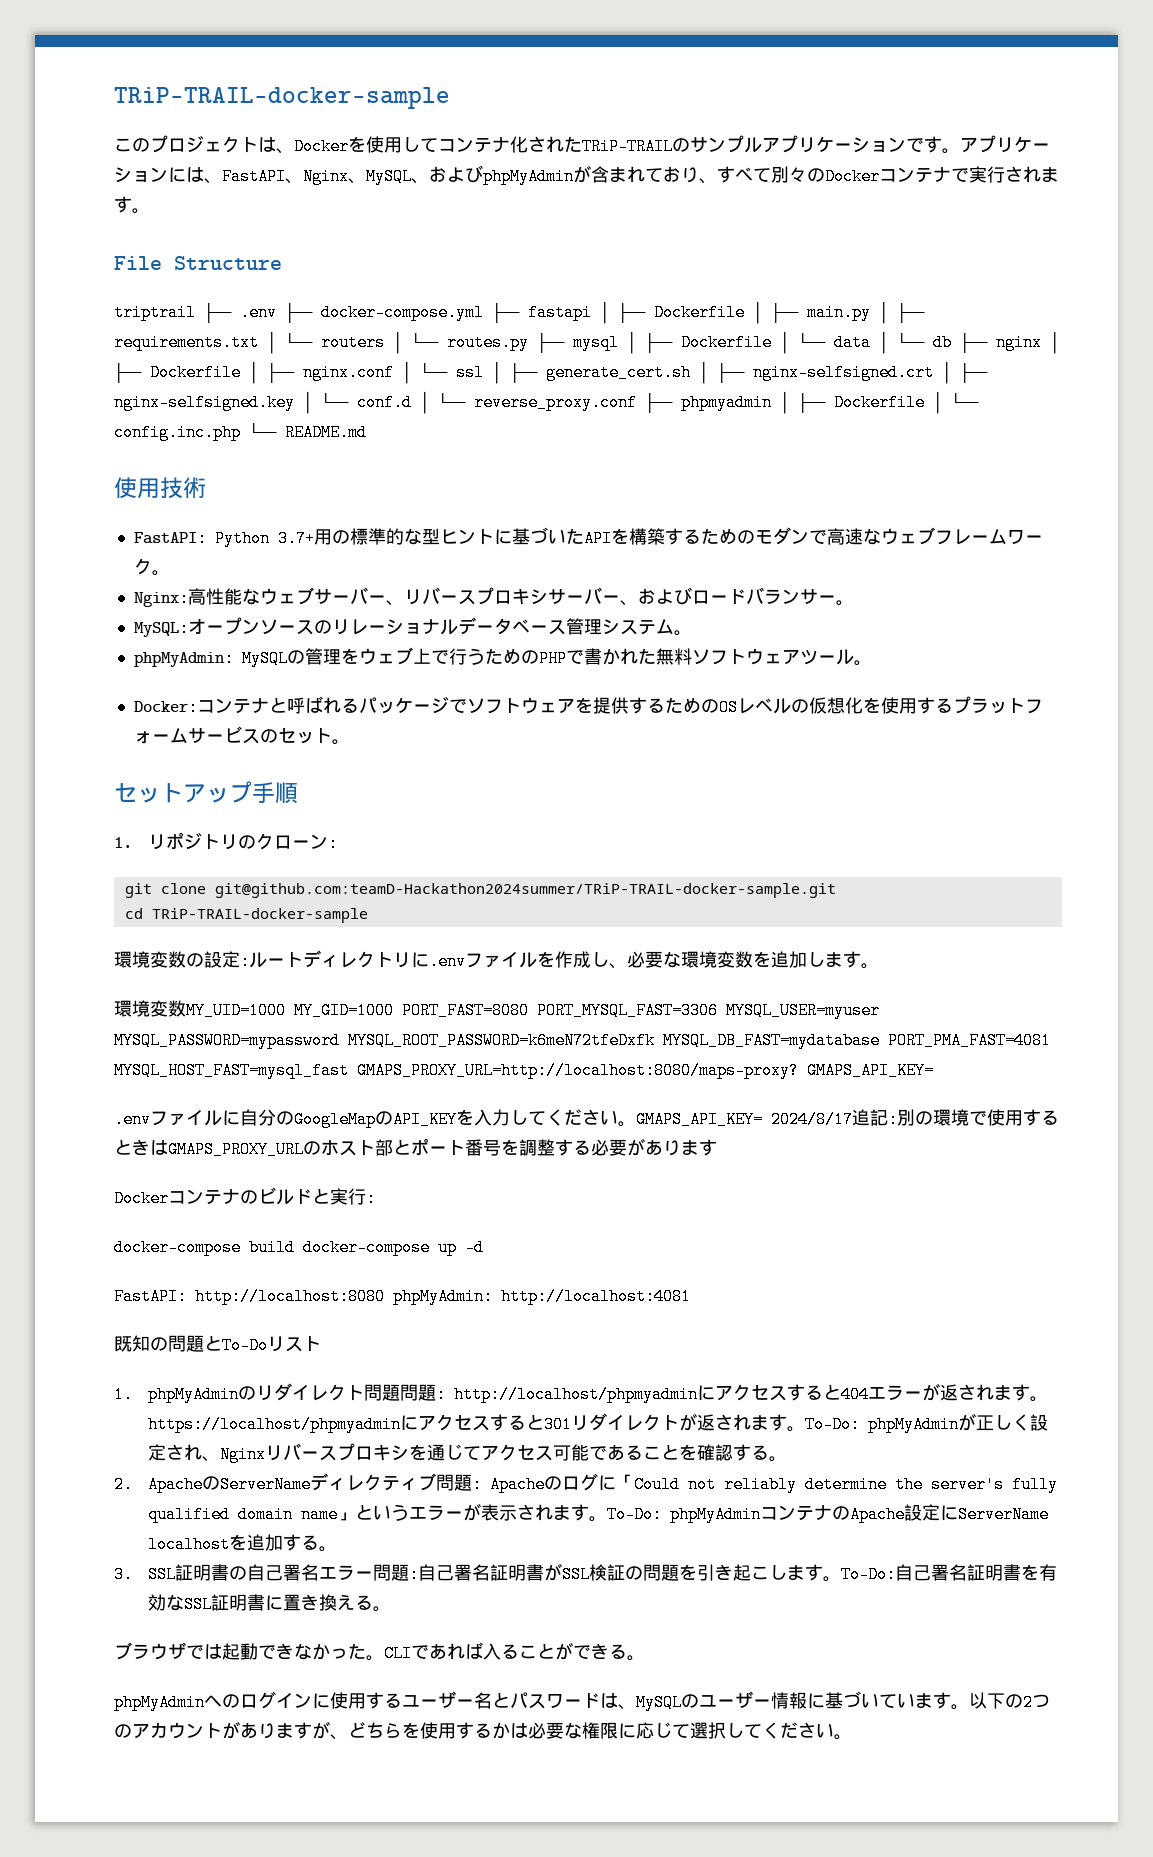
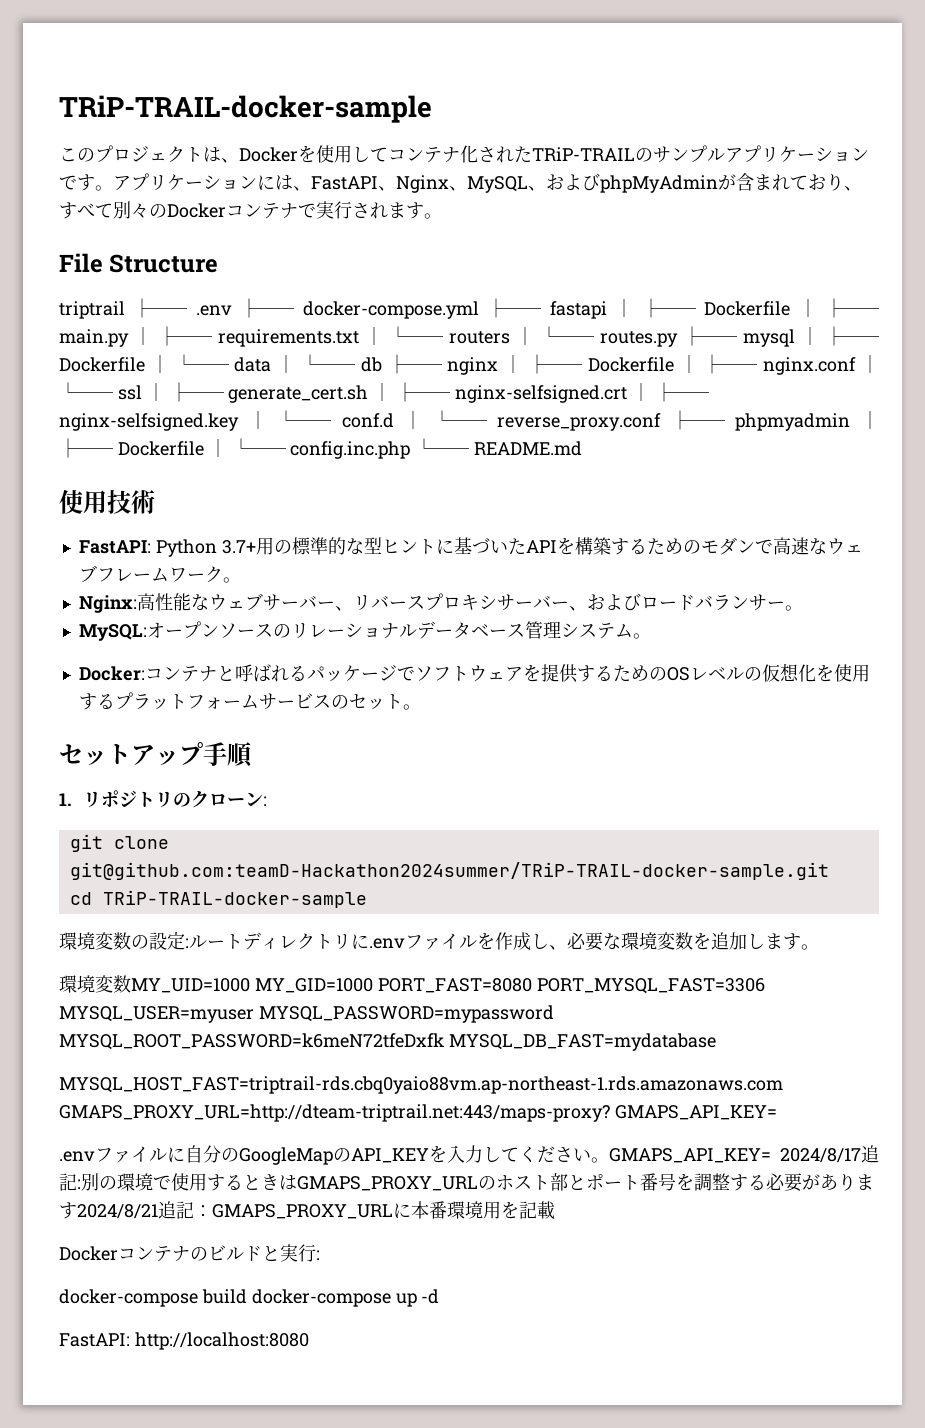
- phpMyAdmin: MySQLの管理をウェブ上で行うためのPHPで書かれた無料ソフトウェアツール。
- 環境変数MY_UID=1000 MY_GID=1000 PORT_FAST=8080 PORT_MYSQL_FAST=3306 MYSQL_USER=myuser MYSQL_PASSWORD=mypassword MYSQL_ROOT_PASSWORD=k6meN72tfeDxfk MYSQL_DB_FAST=mydatabase PORT_PMA_FAST=4081 MYSQL_HOST_FAST=mysql_fast GMAPS_PROXY_URL=http://localhost:8080/maps-proxy?
+ 環境変数MY_UID=1000 MY_GID=1000 PORT_FAST=8080 PORT_MYSQL_FAST=3306 MYSQL_USER=myuser MYSQL_PASSWORD=mypassword MYSQL_ROOT_PASSWORD=k6meN72tfeDxfk MYSQL_DB_FAST=mydatabase
+ MYSQL_HOST_FAST=triptrail-rds.cbq0yaio88vm.ap-northeast-1.rds.amazonaws.com GMAPS_PROXY_URL=http://dteam-triptrail.net:443/maps-proxy?
- GMAPS_API_KEY= 2024/8/17追記:別の環境で使用するときはGMAPS_PROXY_URLのホスト部とポート番号を調整する必要があります
+ GMAPS_API_KEY= 2024/8/17追記:別の環境で使用するときはGMAPS_PROXY_URLのホスト部とポート番号を調整する必要があります2024/8/21追記：GMAPS_PROXY_URLに本番環境用を記載
- FastAPI: http://localhost:8080 phpMyAdmin: http://localhost:4081
- 既知の問題とTo-Doリスト
- 1. phpMyAdminのリダイレクト問題問題: http://localhost/phpmyadminにアクセスすると404エラーが返されます。https://localhost/phpmyadminにアクセスすると301リダイレクトが返されます。To-Do: phpMyAdminが正しく設定され、Nginxリバースプロキシを通じてアクセス可能であることを確認する。
- 2. ApacheのServerNameディレクティブ問題: Apacheのログに「Could not reliably determine the server's fully qualified domain name」というエラーが表示されます。To-Do: phpMyAdminコンテナのApache設定にServerName localhostを追加する。
- 3. SSL証明書の自己署名エラー問題:自己署名証明書がSSL検証の問題を引き起こします。To-Do:自己署名証明書を有効なSSL証明書に置き換える。
- ブラウザでは起動できなかった。CLIであれば入ることができる。
- phpMyAdminへのログインに使用するユーザー名とパスワードは、MySQLのユーザー情報に基づいています。以下の2つのアカウントがありますが、どちらを使用するかは必要な権限に応じて選択してください。
+ FastAPI: http://localhost:8080

